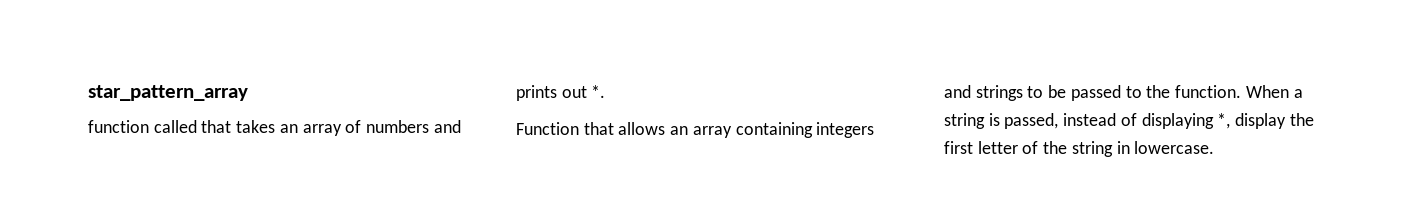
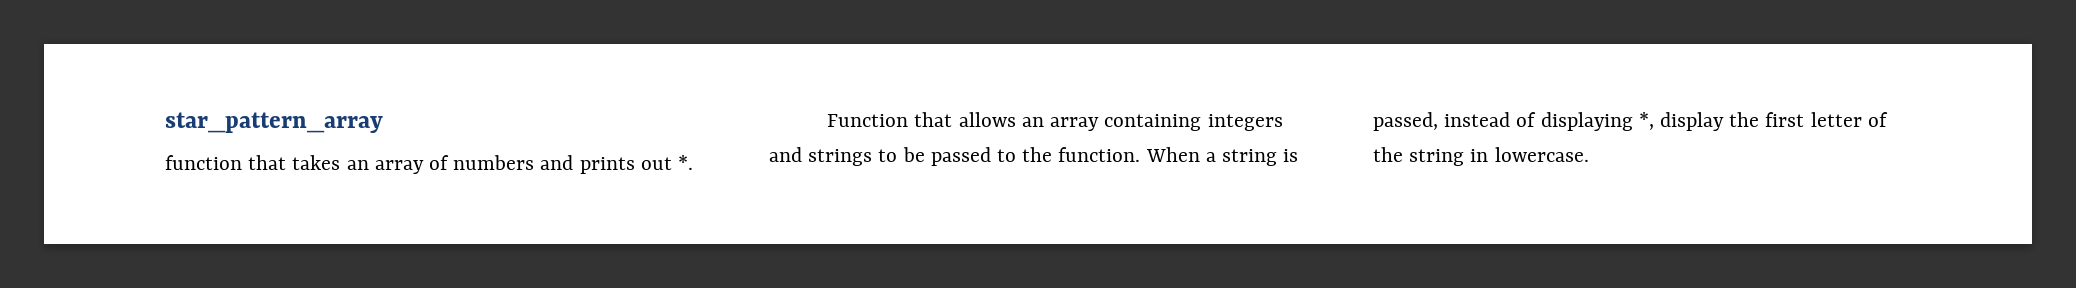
- function called that takes an array of numbers and prints out *.
+ function that takes an array of numbers and prints out *.

